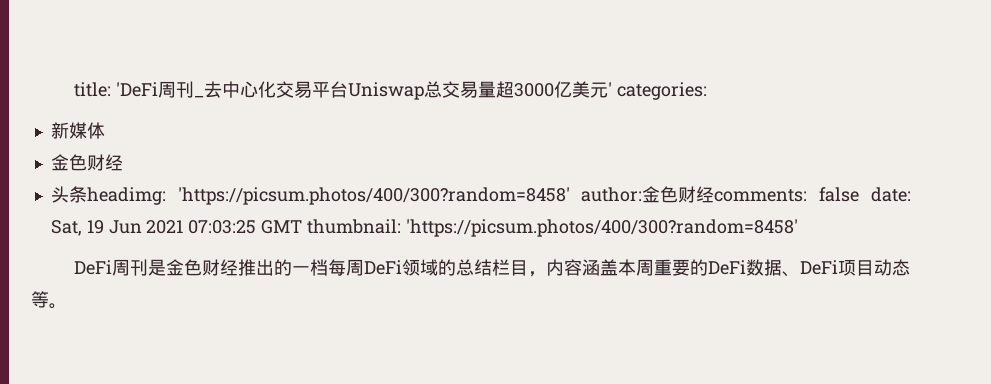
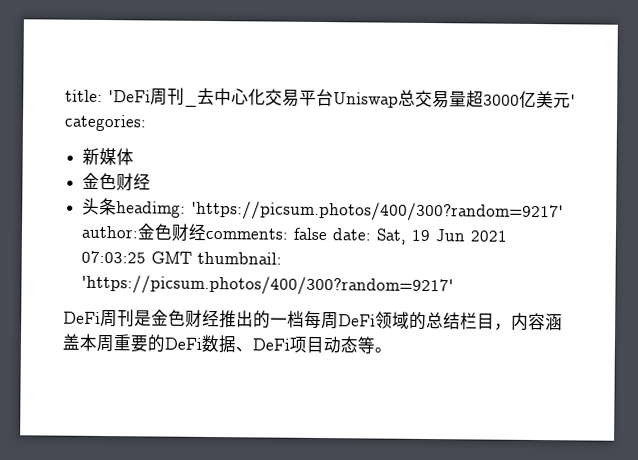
- 头条headimg: 'https://picsum.photos/400/300?random=8458' author:金色财经comments: false date: Sat, 19 Jun 2021 07:03:25 GMT thumbnail: 'https://picsum.photos/400/300?random=8458'
+ 头条headimg: 'https://picsum.photos/400/300?random=9217' author:金色财经comments: false date: Sat, 19 Jun 2021 07:03:25 GMT thumbnail: 'https://picsum.photos/400/300?random=9217'

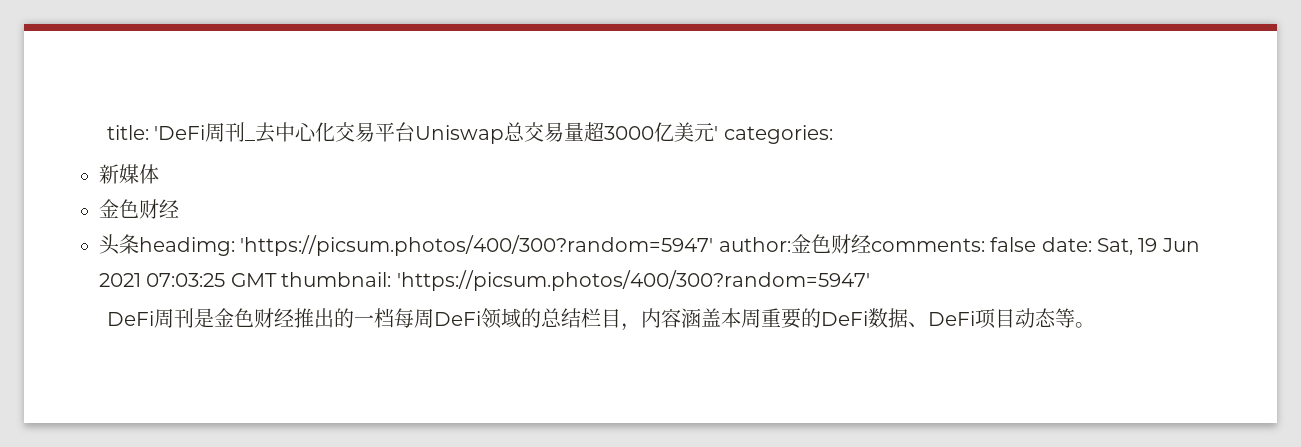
- 头条headimg: 'https://picsum.photos/400/300?random=9217' author:金色财经comments: false date: Sat, 19 Jun 2021 07:03:25 GMT thumbnail: 'https://picsum.photos/400/300?random=9217'
+ 头条headimg: 'https://picsum.photos/400/300?random=5947' author:金色财经comments: false date: Sat, 19 Jun 2021 07:03:25 GMT thumbnail: 'https://picsum.photos/400/300?random=5947'

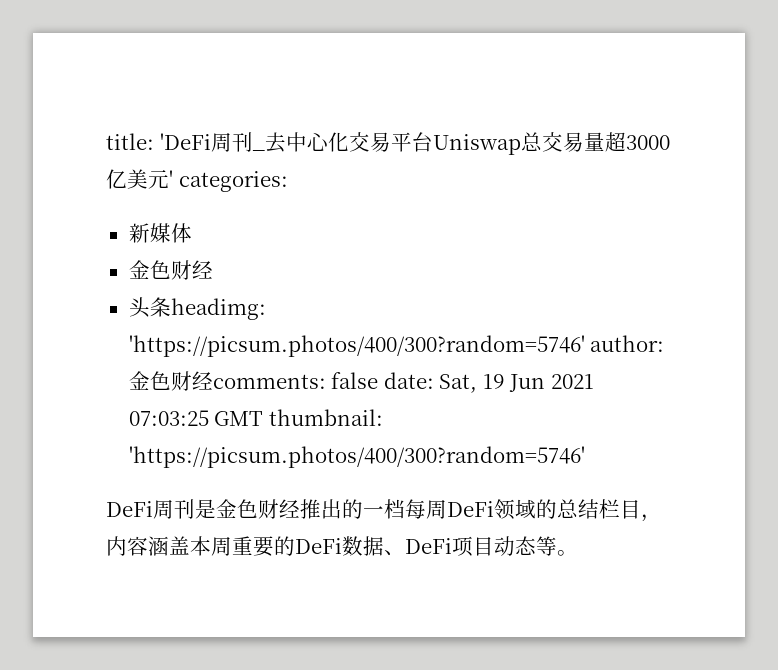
- 头条headimg: 'https://picsum.photos/400/300?random=5947' author:金色财经comments: false date: Sat, 19 Jun 2021 07:03:25 GMT thumbnail: 'https://picsum.photos/400/300?random=5947'
+ 头条headimg: 'https://picsum.photos/400/300?random=5746' author:金色财经comments: false date: Sat, 19 Jun 2021 07:03:25 GMT thumbnail: 'https://picsum.photos/400/300?random=5746'

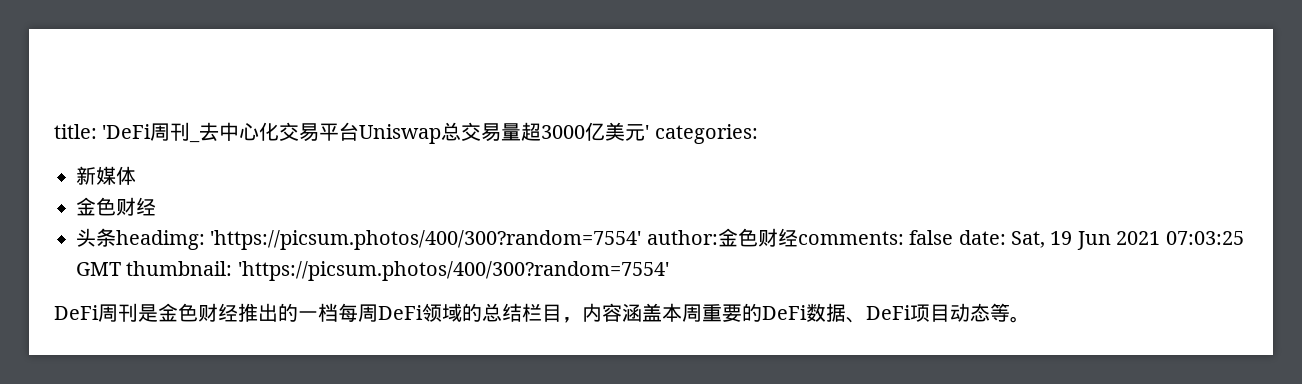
- 头条headimg: 'https://picsum.photos/400/300?random=5746' author:金色财经comments: false date: Sat, 19 Jun 2021 07:03:25 GMT thumbnail: 'https://picsum.photos/400/300?random=5746'
+ 头条headimg: 'https://picsum.photos/400/300?random=7554' author:金色财经comments: false date: Sat, 19 Jun 2021 07:03:25 GMT thumbnail: 'https://picsum.photos/400/300?random=7554'

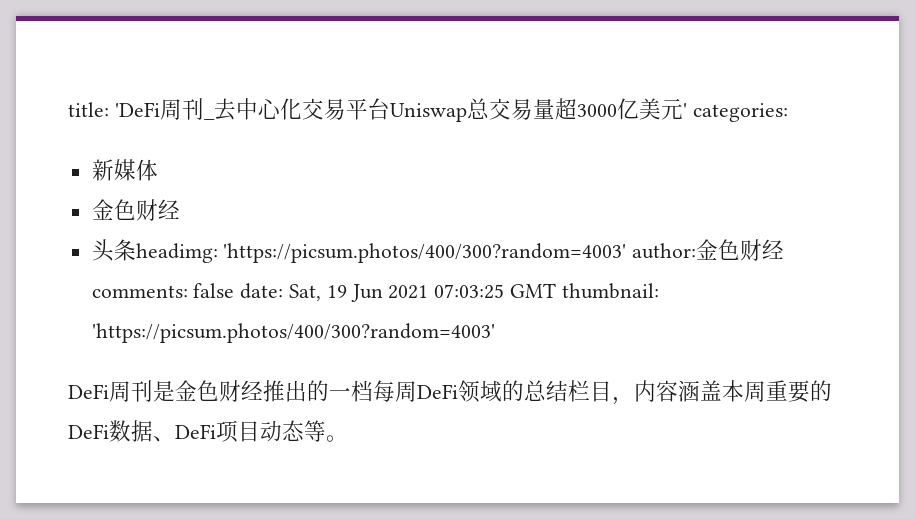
- 头条headimg: 'https://picsum.photos/400/300?random=7554' author:金色财经comments: false date: Sat, 19 Jun 2021 07:03:25 GMT thumbnail: 'https://picsum.photos/400/300?random=7554'
+ 头条headimg: 'https://picsum.photos/400/300?random=4003' author:金色财经comments: false date: Sat, 19 Jun 2021 07:03:25 GMT thumbnail: 'https://picsum.photos/400/300?random=4003'

